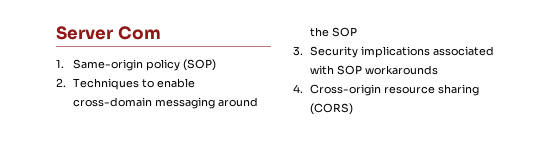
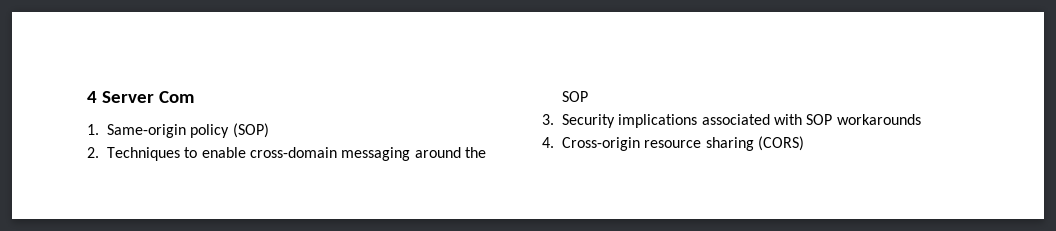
- Server Com
+ 4 Server Com

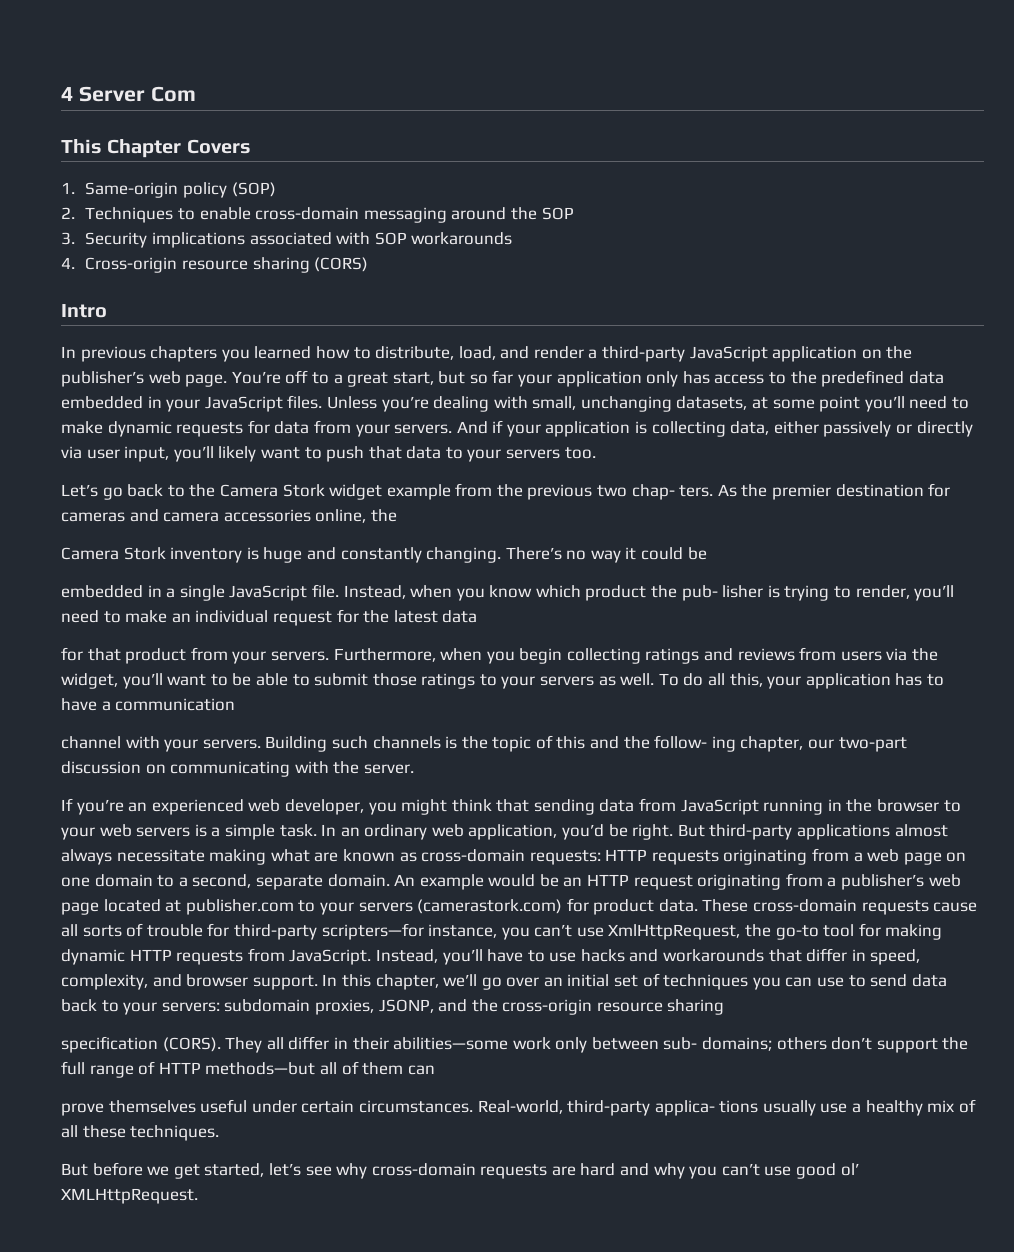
+ This Chapter Covers
+ Intro
+ In previous chapters you learned how to distribute, load, and render a third-party JavaScript application on the publisher’s web page. You’re off to a great start, but so far your application only has access to the predefined data embedded in your JavaScript files. Unless you’re dealing with small, unchanging datasets, at some point you’ll need to make dynamic requests for data from your servers. And if your application is collecting data, either passively or directly via user input, you’ll likely want to push that data to your servers too.
+ Let’s go back to the Camera Stork widget example from the previous two chap- ters. As the premier destination for cameras and camera accessories online, the
+ Camera Stork inventory is huge and constantly changing. There’s no way it could be
+ embedded in a single JavaScript file. Instead, when you know which product the pub- lisher is trying to render, you’ll need to make an individual request for the latest data
+ for that product from your servers. Furthermore, when you begin collecting ratings and reviews from users via the widget, you’ll want to be able to submit those ratings to your servers as well. To do all this, your application has to have a communication
+ channel with your servers. Building such channels is the topic of this and the follow- ing chapter, our two-part discussion on communicating with the server.
+ If you’re an experienced web developer, you might think that sending data from JavaScript running in the browser to your web servers is a simple task. In an ordinary web application, you’d be right. But third-party applications almost always necessitate making what are known as cross-domain requests: HTTP requests originating from a web page on one domain to a second, separate domain. An example would be an HTTP request originating from a publisher’s web page located at publisher.com to your servers (camerastork.com) for product data. These cross-domain requests cause all sorts of trouble for third-party scripters—for instance, you can’t use XmlHttpRequest, the go-to tool for making dynamic HTTP requests from JavaScript. Instead, you’ll have to use hacks and workarounds that differ in speed, complexity, and browser support. In this chapter, we’ll go over an initial set of techniques you can use to send data back to your servers: subdomain proxies, JSONP, and the cross-origin resource sharing
+ specification (CORS). They all differ in their abilities—some work only between sub- domains; others don’t support the full range of HTTP methods—but all of them can
+ prove themselves useful under certain circumstances. Real-world, third-party applica- tions usually use a healthy mix of all these techniques.
+ But before we get started, let’s see why cross-domain requests are hard and why you can’t use good ol’ XMLHttpRequest.

